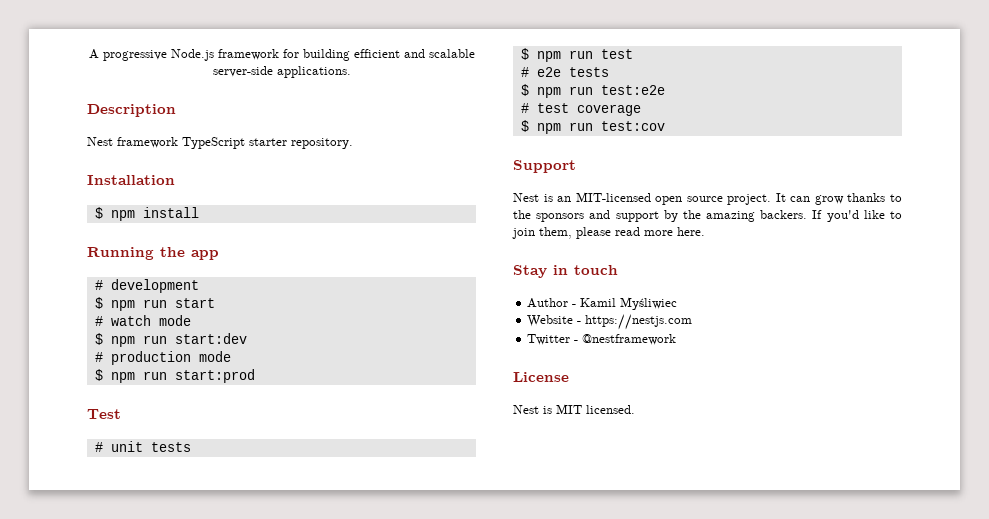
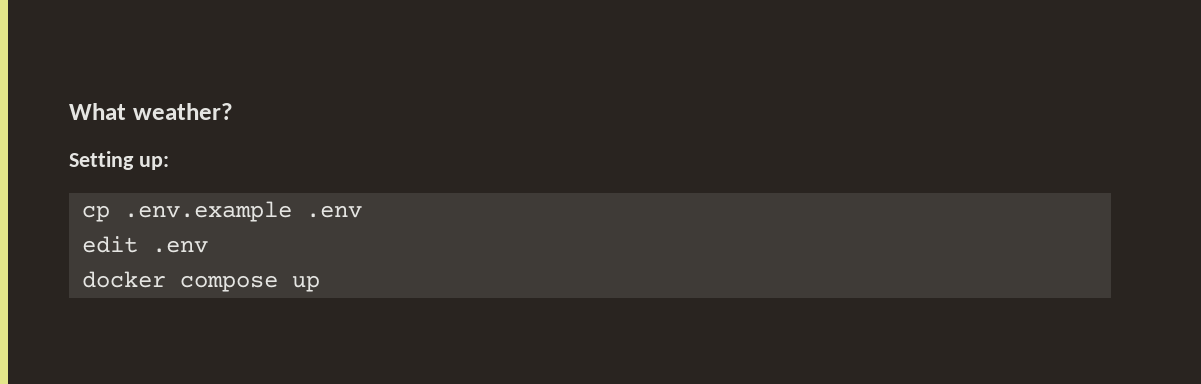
- A progressive Node.js framework for building efficient and scalable server-side applications.
- Description
- Nest framework TypeScript starter repository.
- Installation
- $ npm install
- Running the app
- # development
- $ npm run start
- # watch mode
- $ npm run start:dev
- # production mode
- $ npm run start:prod
- Test
- # unit tests
- $ npm run test
- # e2e tests
- $ npm run test:e2e
- # test coverage
- $ npm run test:cov
- Support
- Nest is an MIT-licensed open source project. It can grow thanks to the sponsors and support by the amazing backers. If you'd like to join them, please read more here.
- Stay in touch
- Author - Kamil Myśliwiec
- Website - https://nestjs.com
- Twitter - @nestframework
- License
- Nest is MIT licensed.
+ What weather?
+ Setting up:
+ cp .env.example .env
+ edit .env
+ docker compose up

